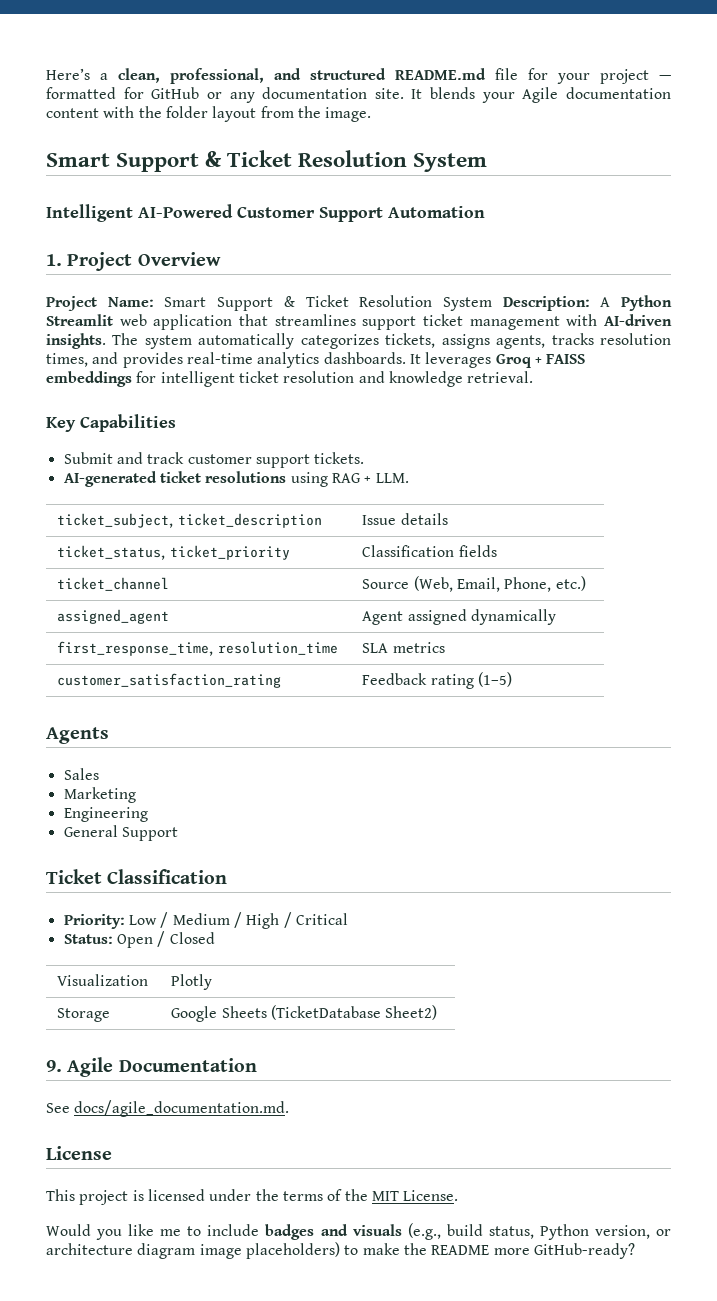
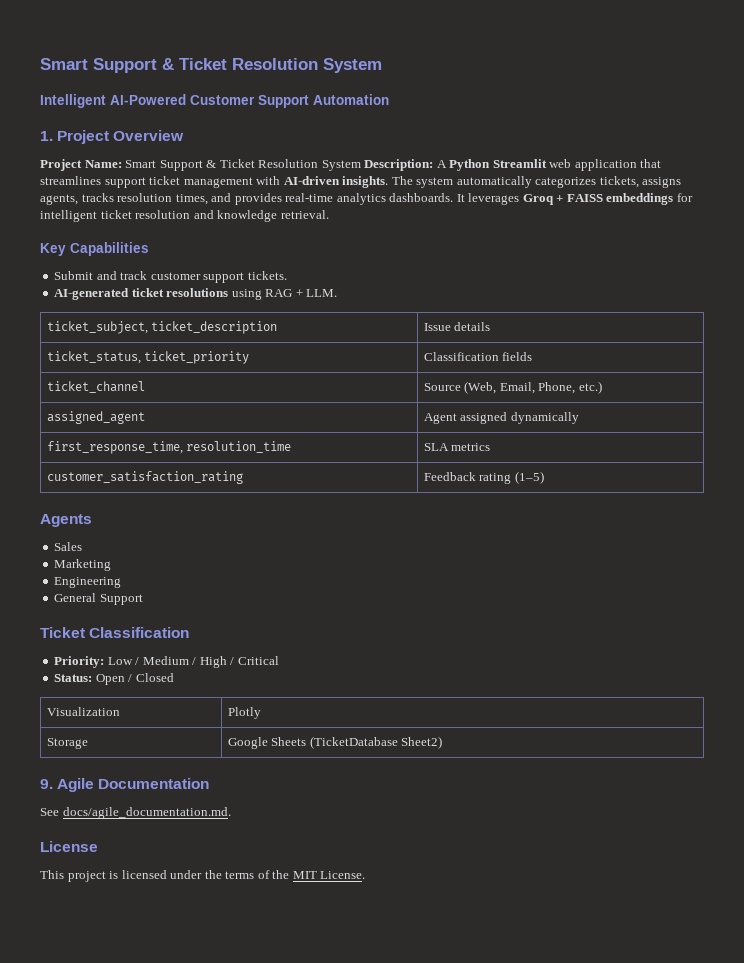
- Here’s a clean, professional, and structured README.md file for your project — formatted for GitHub or any documentation site. It blends your Agile documentation content with the folder layout from the image.
- Would you like me to include badges and visuals (e.g., build status, Python version, or architecture diagram image placeholders) to make the README more GitHub-ready?

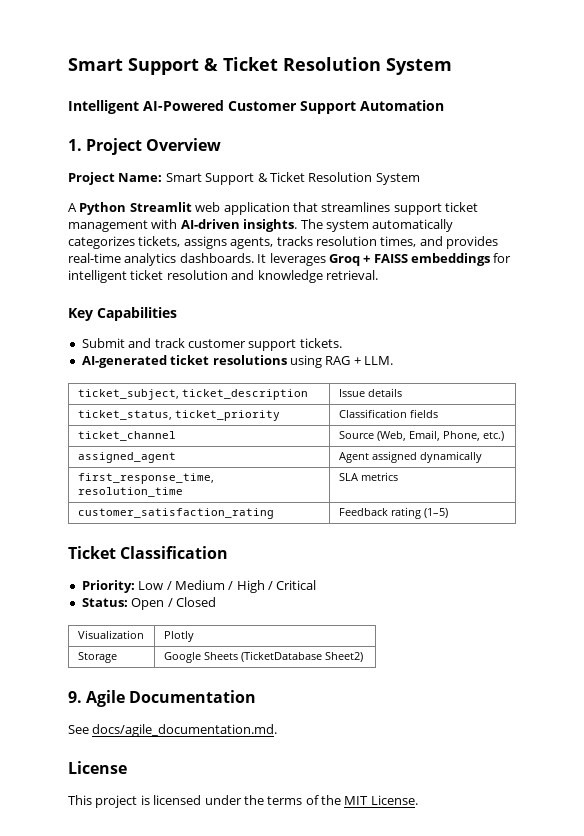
- Project Name: Smart Support & Ticket Resolution System Description: A Python Streamlit web application that streamlines support ticket management with AI-driven insights.
+ Project Name: Smart Support & Ticket Resolution System
+ A Python Streamlit web application that streamlines support ticket management with AI-driven insights.
- Agents
- Sales
- Marketing
- Engineering
- General Support

